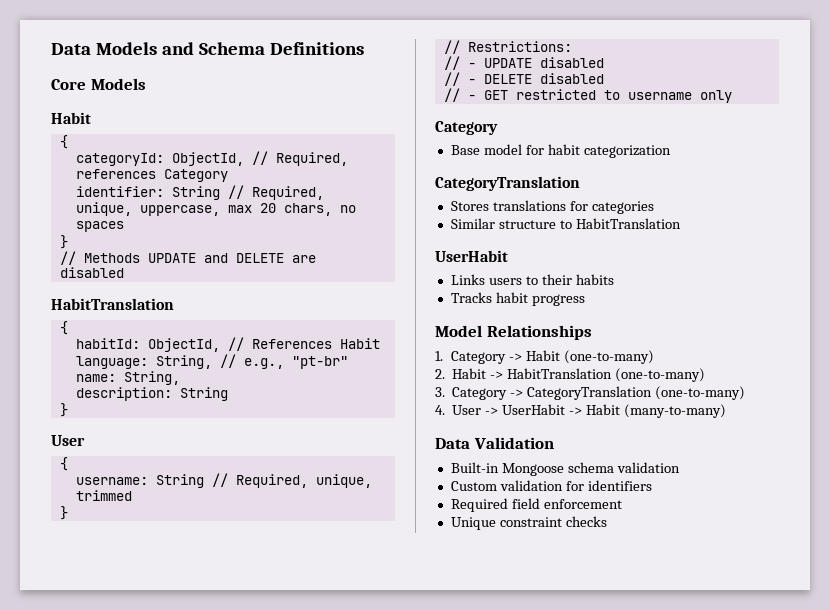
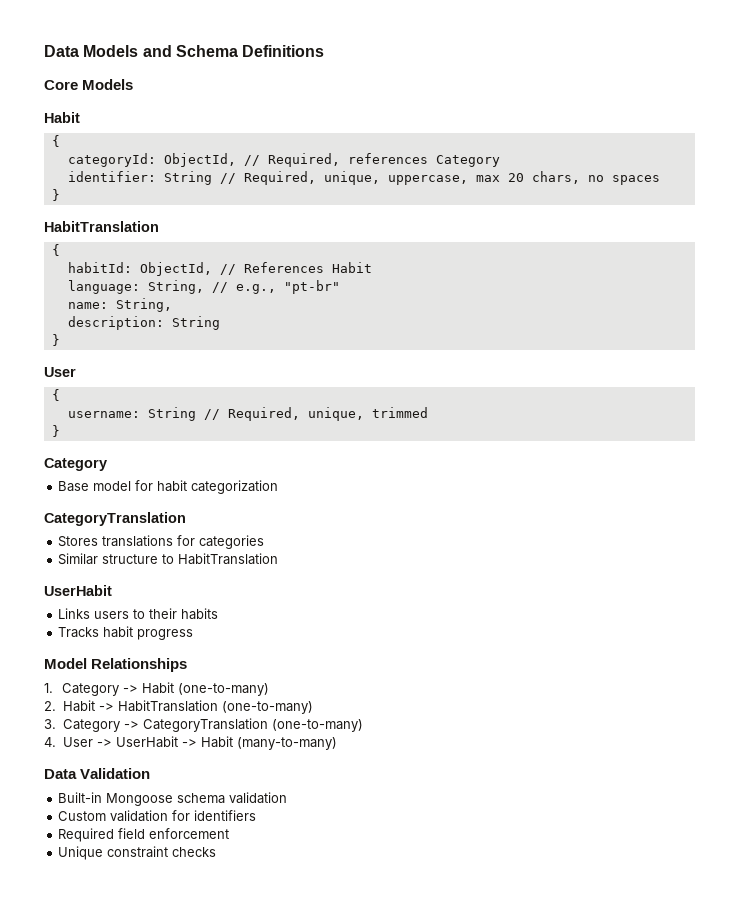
- // Methods UPDATE and DELETE are disabled
- // Restrictions:
- // - UPDATE disabled
- // - DELETE disabled
- // - GET restricted to username only

